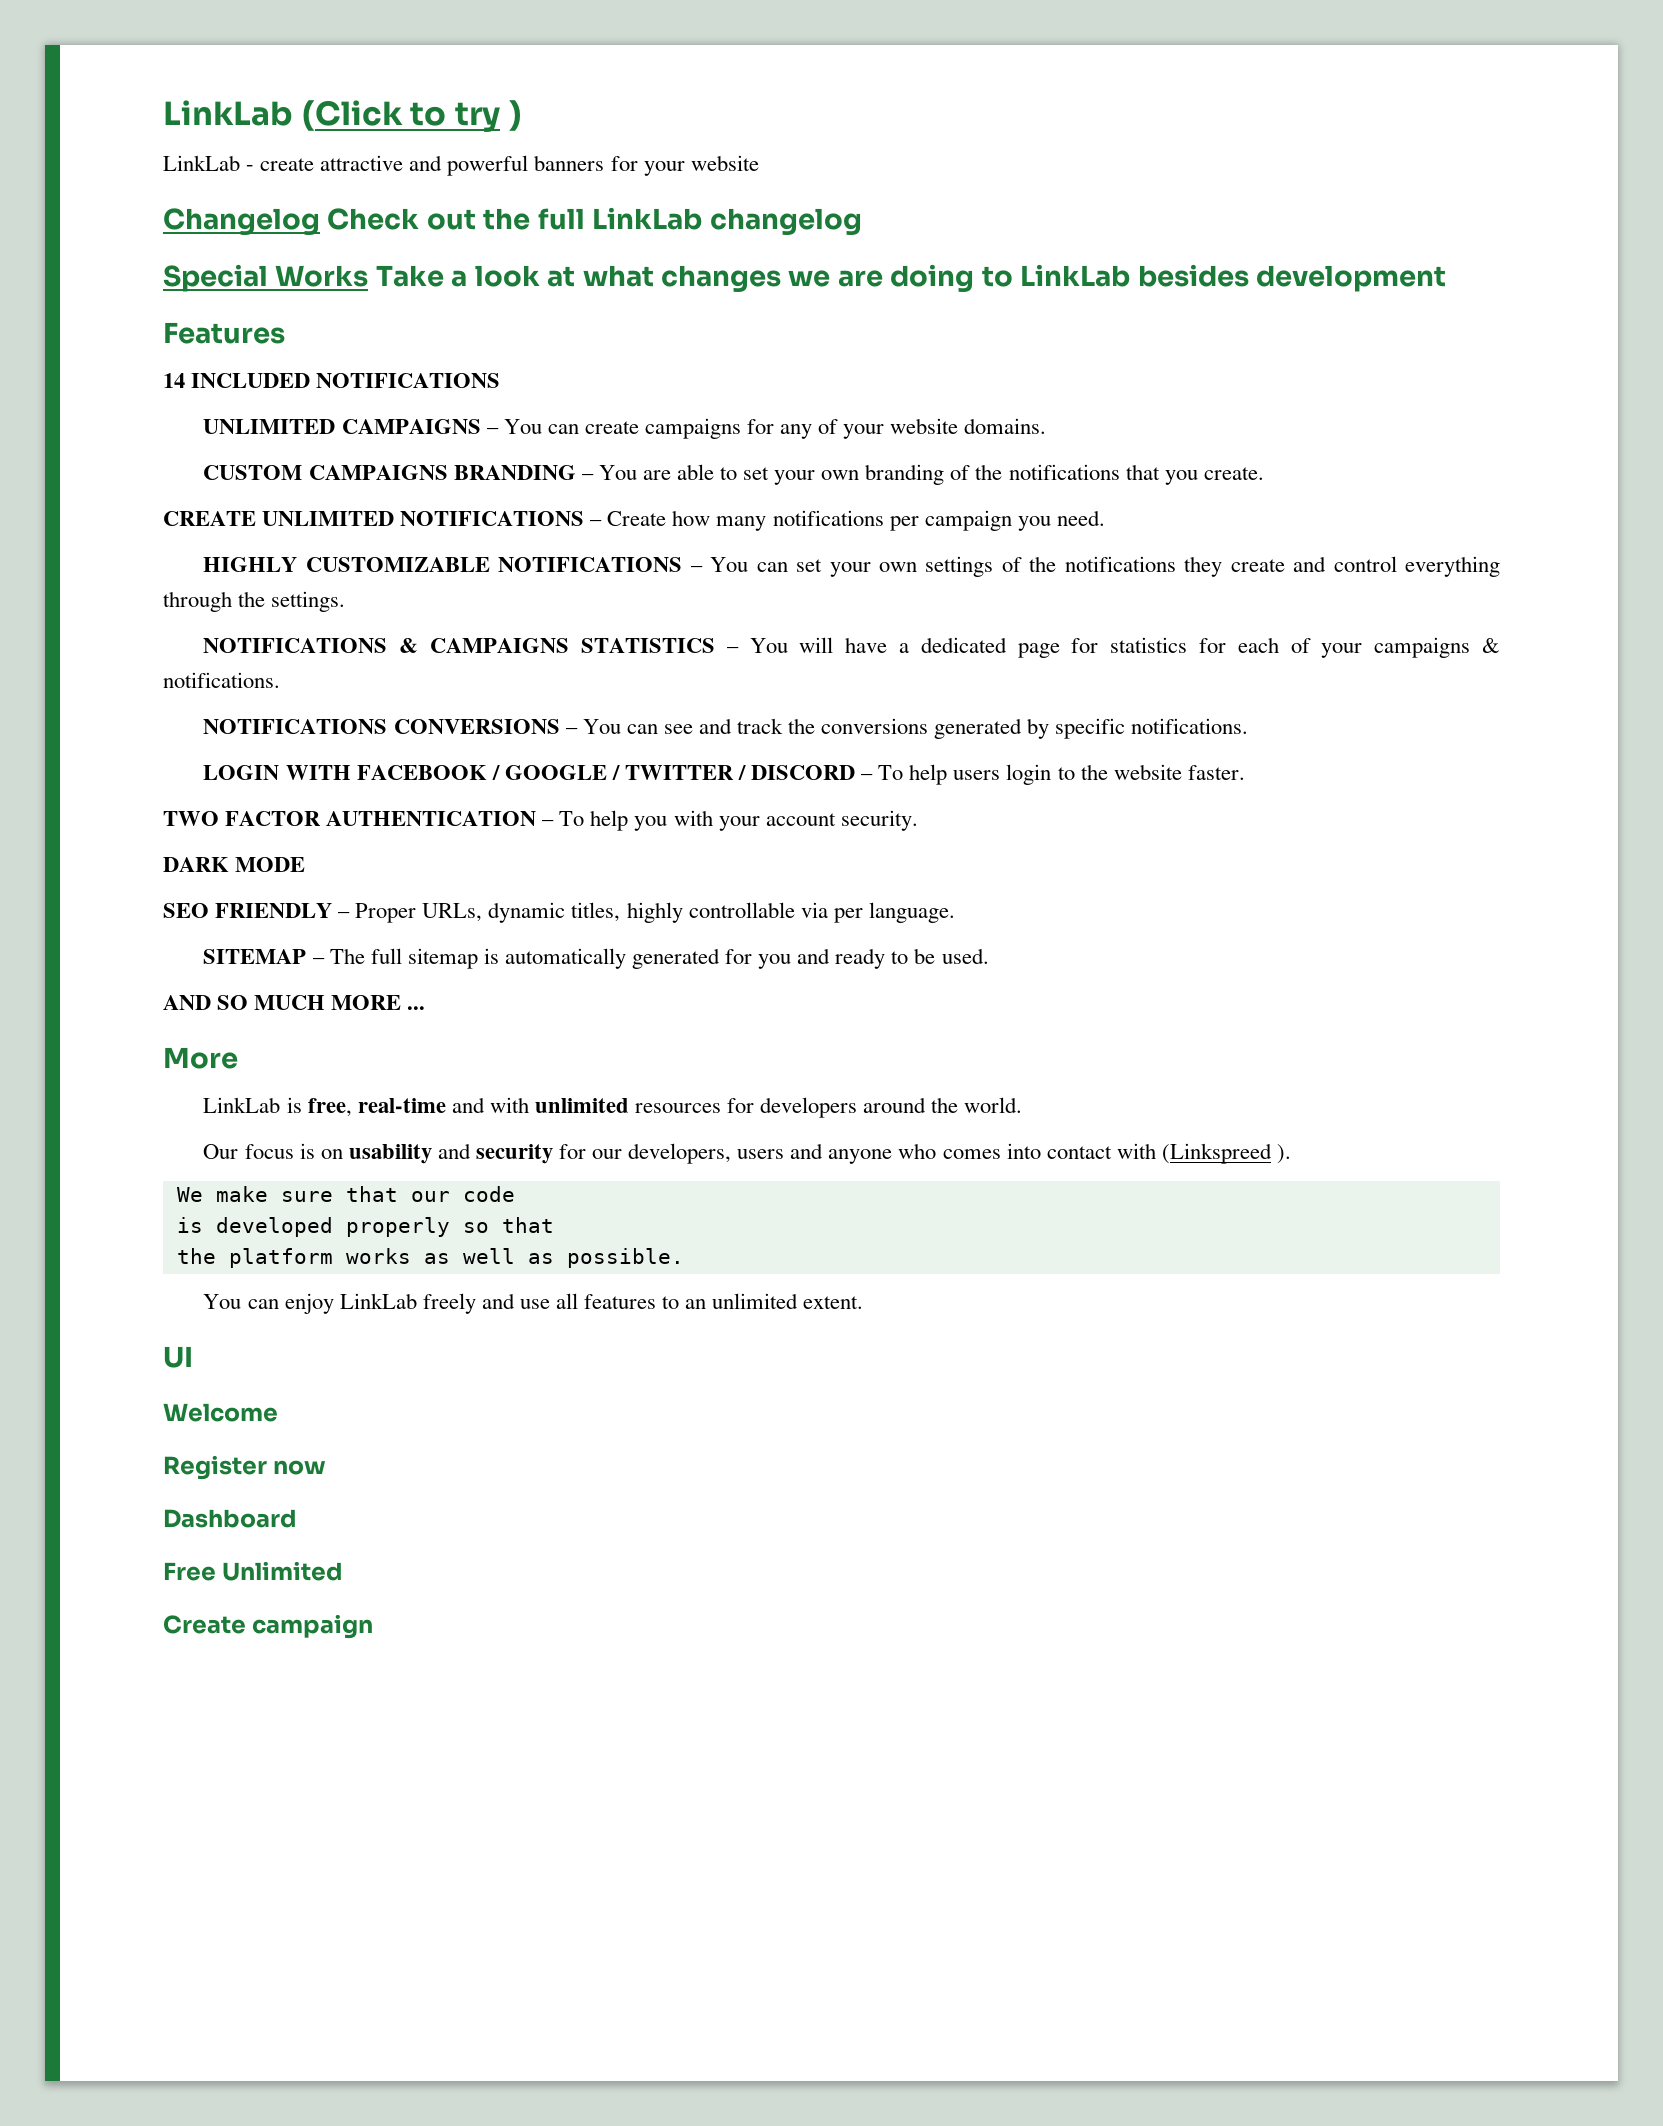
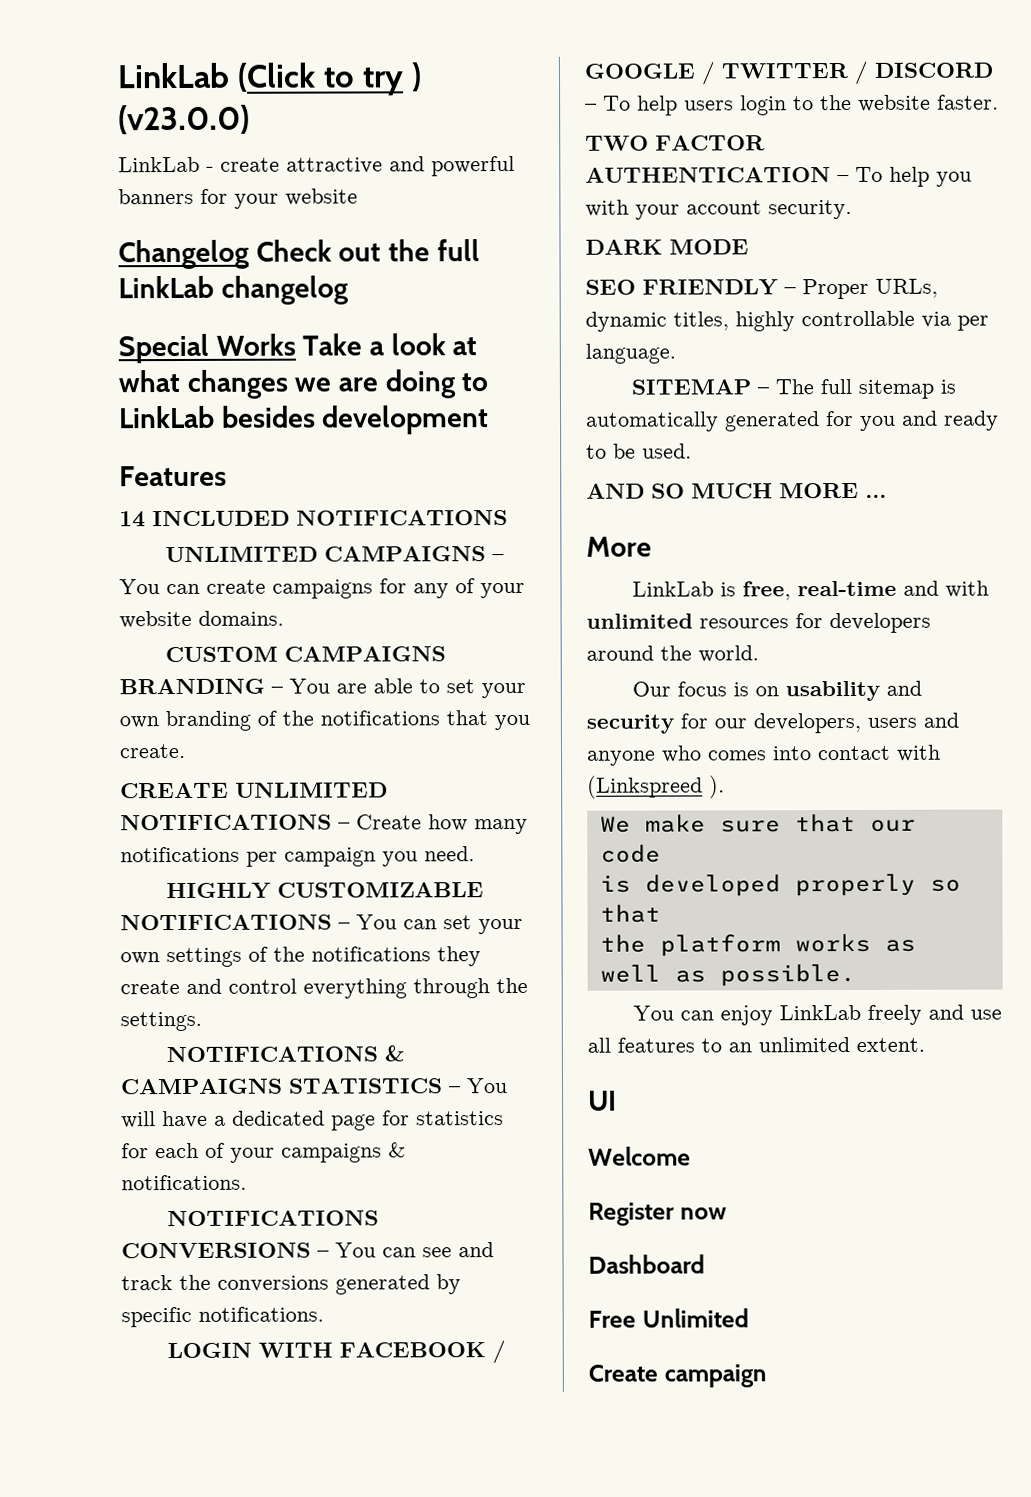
- LinkLab (Click to try )
+ LinkLab (Click to try ) (v23.0.0)

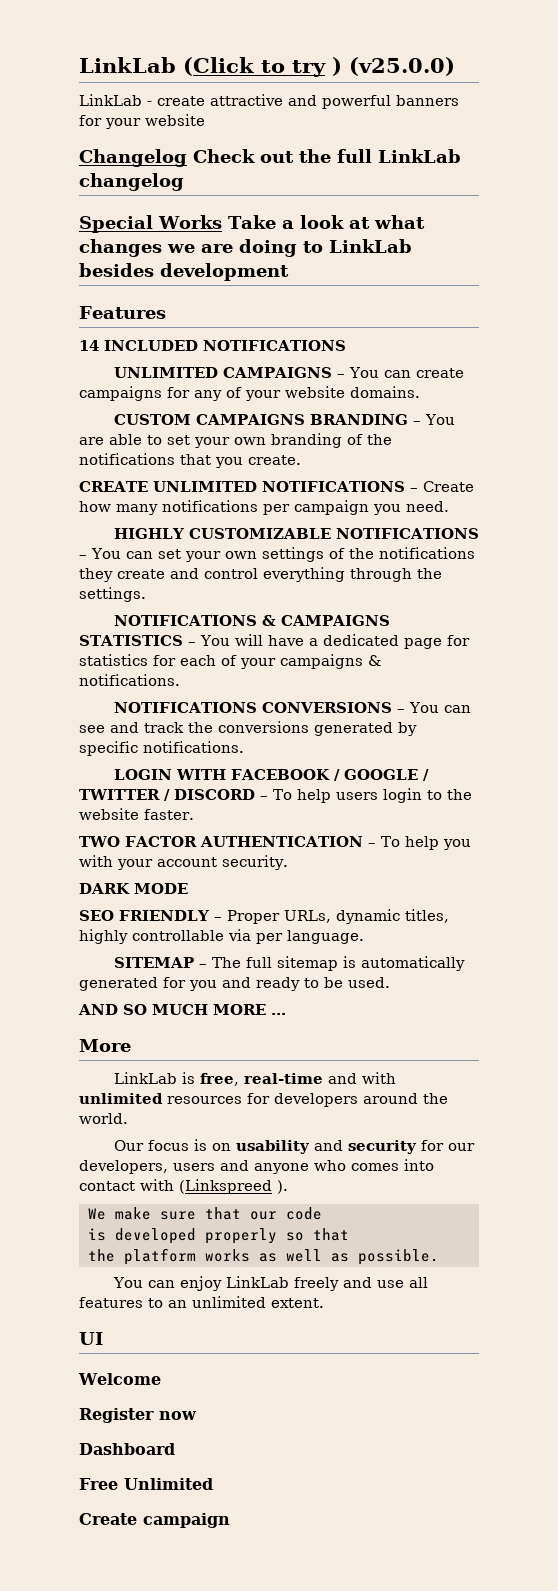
- LinkLab (Click to try ) (v23.0.0)
+ LinkLab (Click to try ) (v25.0.0)

